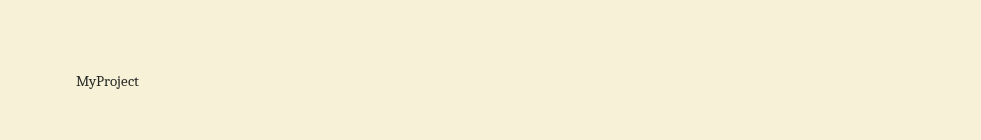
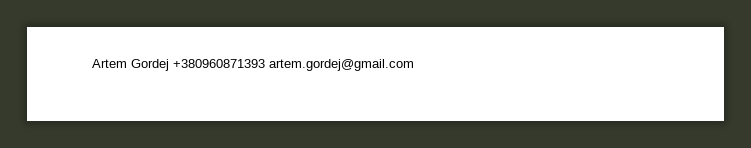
- MyProject
+ Artem Gordej +380960871393 artem.gordej@gmail.com

